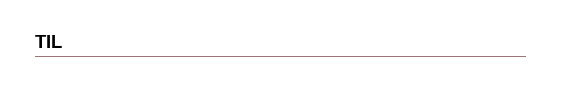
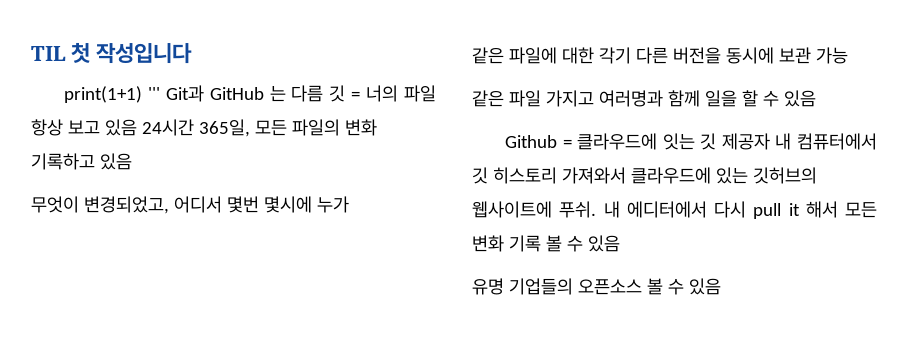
- TIL
+ TIL 첫 작성입니다
+ print(1+1) ''' Git과 GitHub 는 다름 깃 = 너의 파일 항상 보고 있음 24시간 365일, 모든 파일의 변화 기록하고 있음
+ 무엇이 변경되었고, 어디서 몇번 몇시에 누가
+ 같은 파일에 대한 각기 다른 버전을 동시에 보관 가능
+ 같은 파일 가지고 여러명과 함께 일을 할 수 있음
+ Github = 클라우드에 잇는 깃 제공자 내 컴퓨터에서 깃 히스토리 가져와서 클라우드에 있는 깃허브의 웹사이트에 푸쉬. 내 에디터에서 다시 pull it 해서 모든 변화 기록 볼 수 있음
+ 유명 기업들의 오픈소스 볼 수 있음

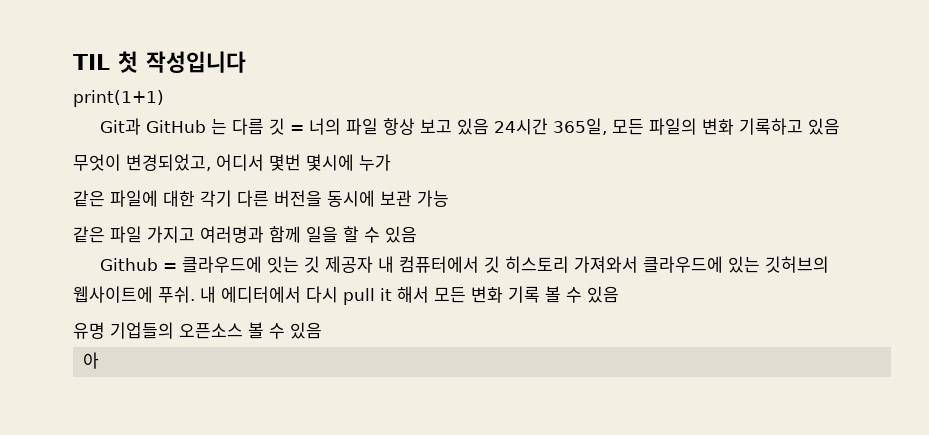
- print(1+1) ''' Git과 GitHub 는 다름 깃 = 너의 파일 항상 보고 있음 24시간 365일, 모든 파일의 변화 기록하고 있음
+ print(1+1)
+ Git과 GitHub 는 다름 깃 = 너의 파일 항상 보고 있음 24시간 365일, 모든 파일의 변화 기록하고 있음
+ 아

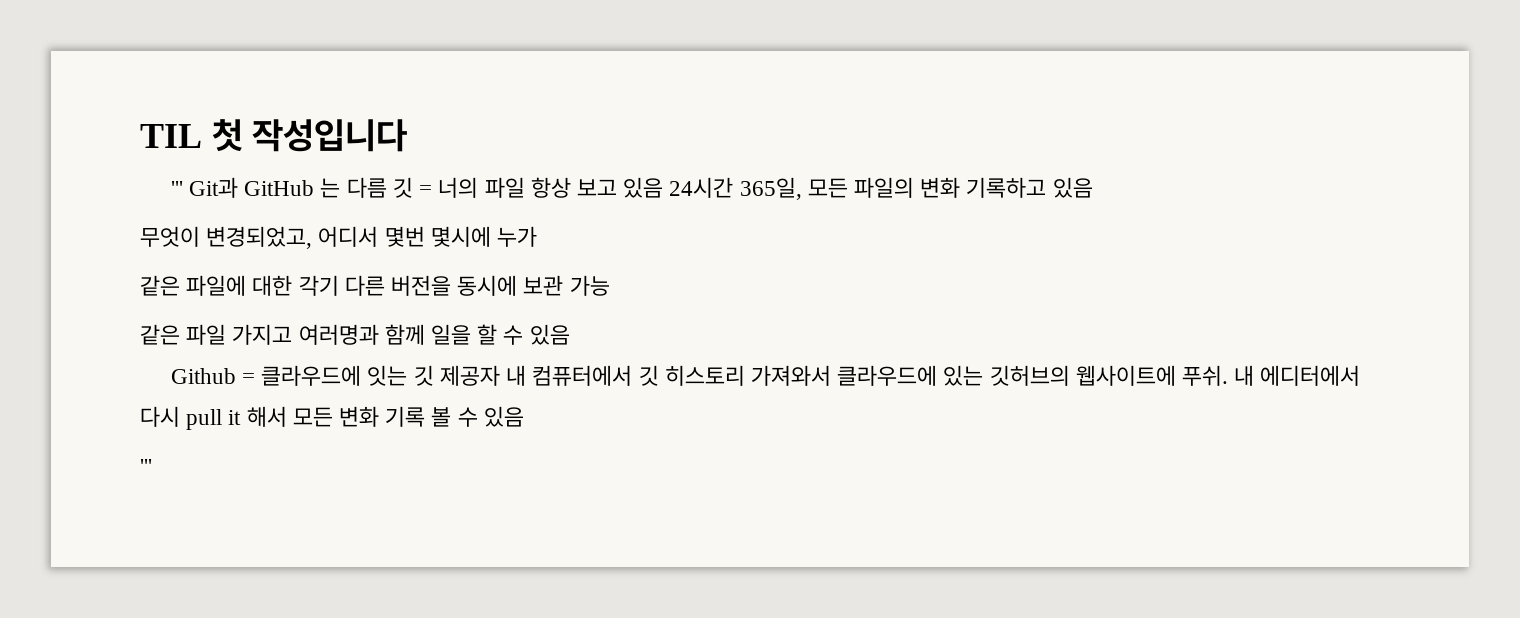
- print(1+1)
- Git과 GitHub 는 다름 깃 = 너의 파일 항상 보고 있음 24시간 365일, 모든 파일의 변화 기록하고 있음
+ ''' Git과 GitHub 는 다름 깃 = 너의 파일 항상 보고 있음 24시간 365일, 모든 파일의 변화 기록하고 있음
  내 에디터에서 다시 pull it 해서 모든 변화 기록 볼 수 있음
- 유명 기업들의 오픈소스 볼 수 있음
- 아
+ '''

